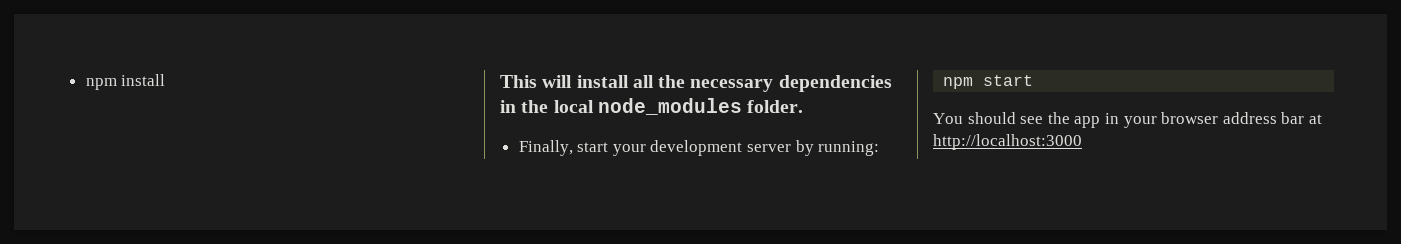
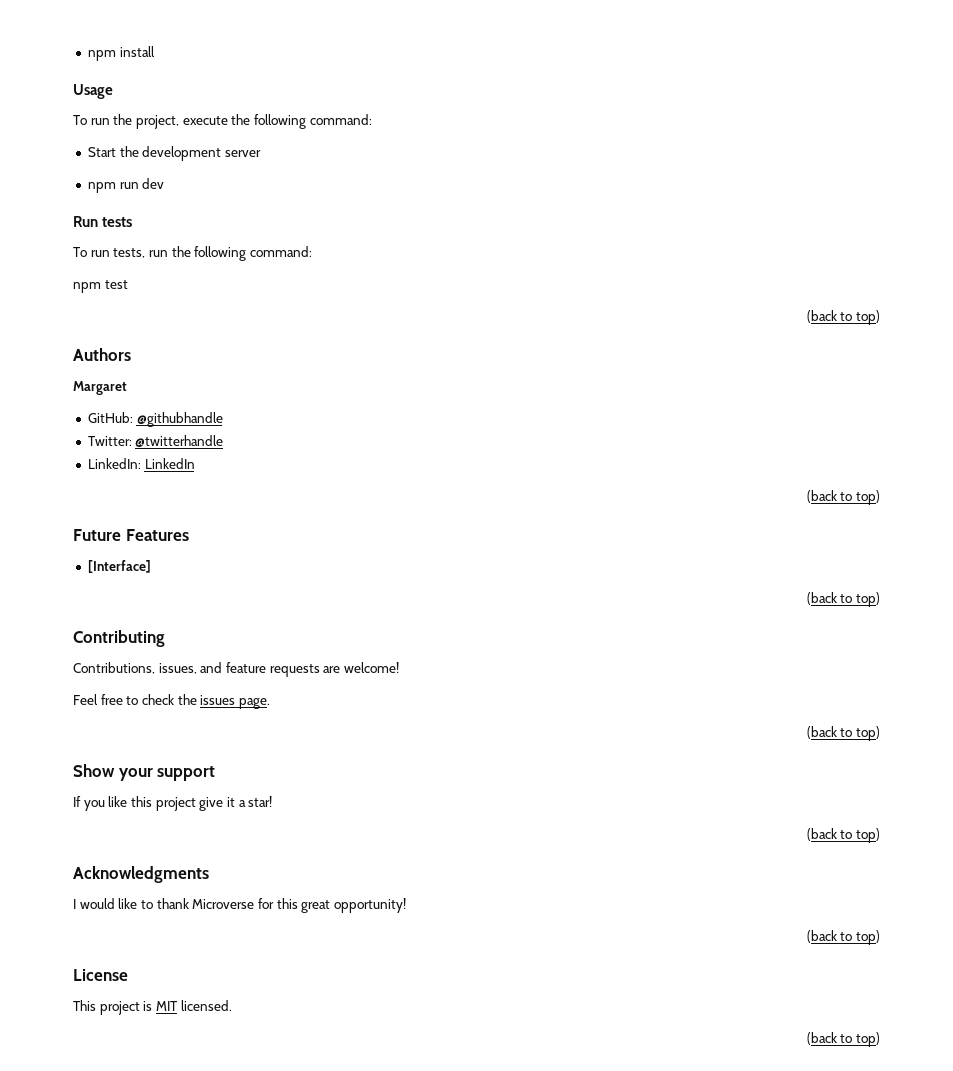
- This will install all the necessary dependencies in the local node_modules folder.
- Finally, start your development server by running:
- npm start
- You should see the app in your browser address bar at http://localhost:3000
+ Usage
+ To run the project, execute the following command:
+ Start the development server
+ npm run dev
+ Run tests
+ To run tests, run the following command:
+ npm test
+ (back to top)
+ Authors
+ Margaret
+ GitHub: @githubhandle
+ Twitter: @twitterhandle
+ LinkedIn: LinkedIn
+ (back to top)
+ Future Features
+ [Interface]
+ (back to top)
+ Contributing
+ Contributions, issues, and feature requests are welcome!
+ Feel free to check the issues page.
+ (back to top)
+ Show your support
+ If you like this project give it a star!
+ (back to top)
+ Acknowledgments
+ I would like to thank Microverse for this great opportunity!
+ (back to top)
+ License
+ This project is MIT licensed.
+ (back to top)

